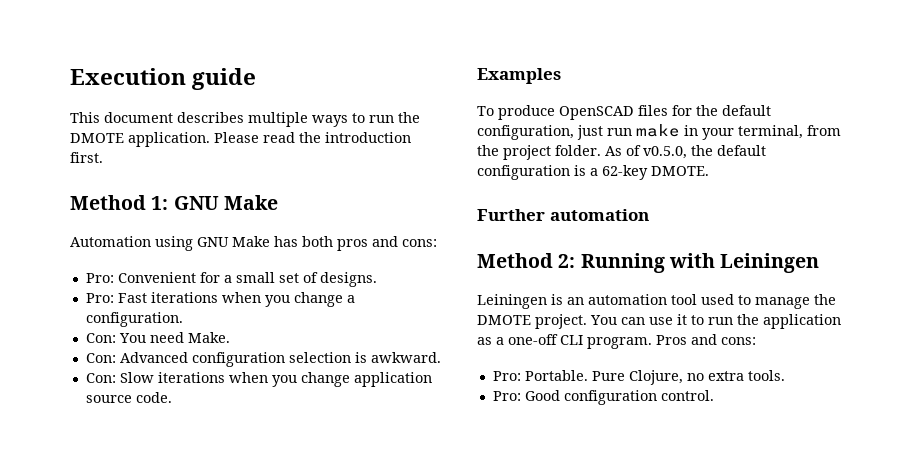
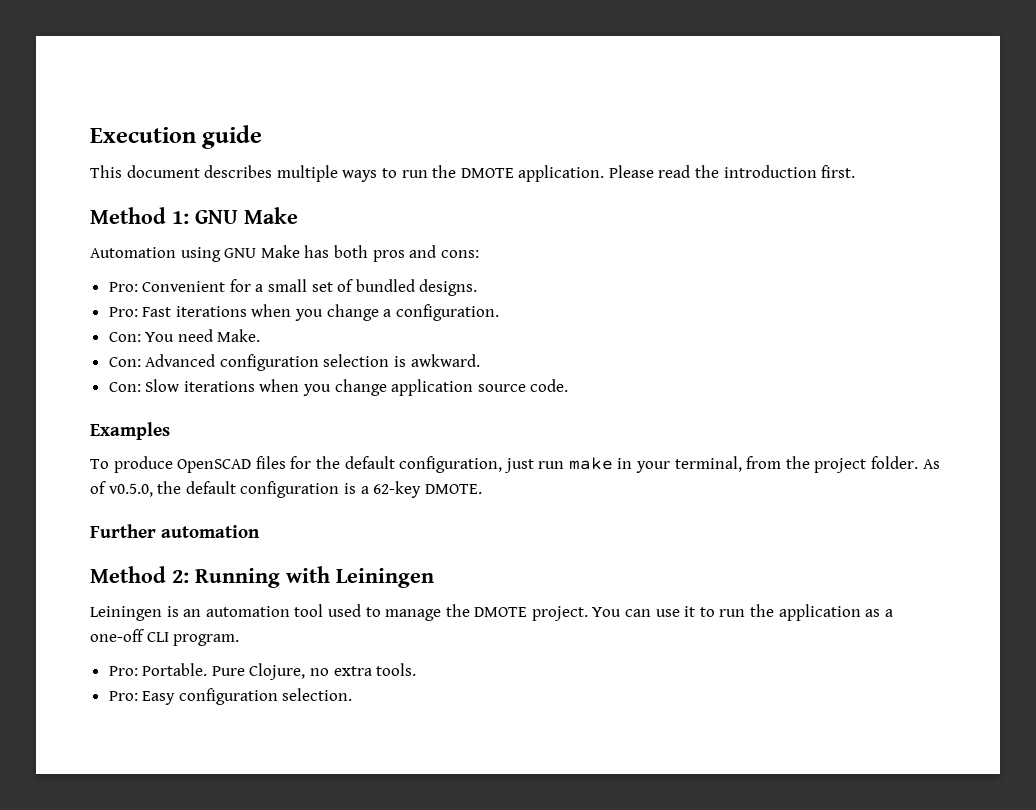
- Pro: Convenient for a small set of designs.
+ Pro: Convenient for a small set of bundled designs.
- Pros and cons:
- Pro: Good configuration control.
+ Pro: Easy configuration selection.

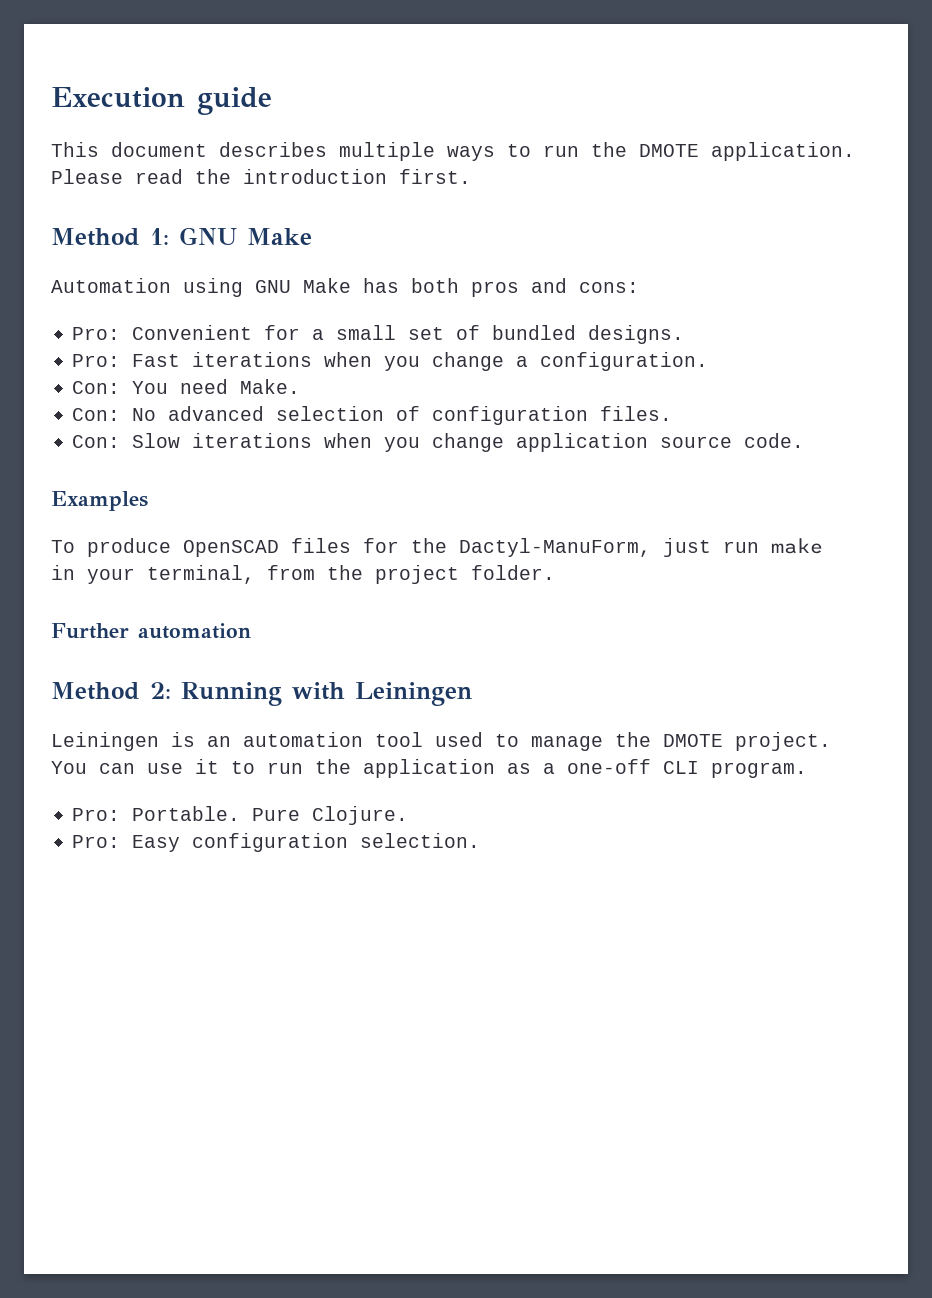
- Con: Advanced configuration selection is awkward.
+ Con: No advanced selection of configuration files.
- To produce OpenSCAD files for the default configuration, just run make in your terminal, from the project folder. As of v0.5.0, the default configuration is a 62-key DMOTE.
+ To produce OpenSCAD files for the Dactyl-ManuForm, just run make in your terminal, from the project folder.
- Pure Clojure, no extra tools.
+ Pure Clojure.

